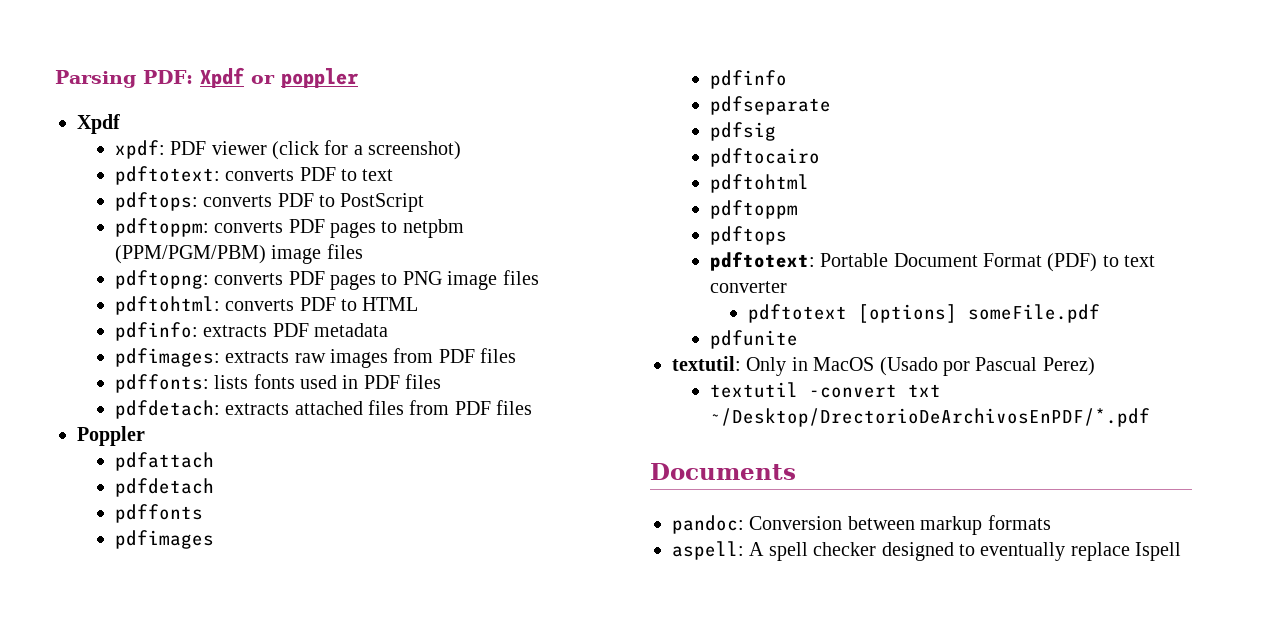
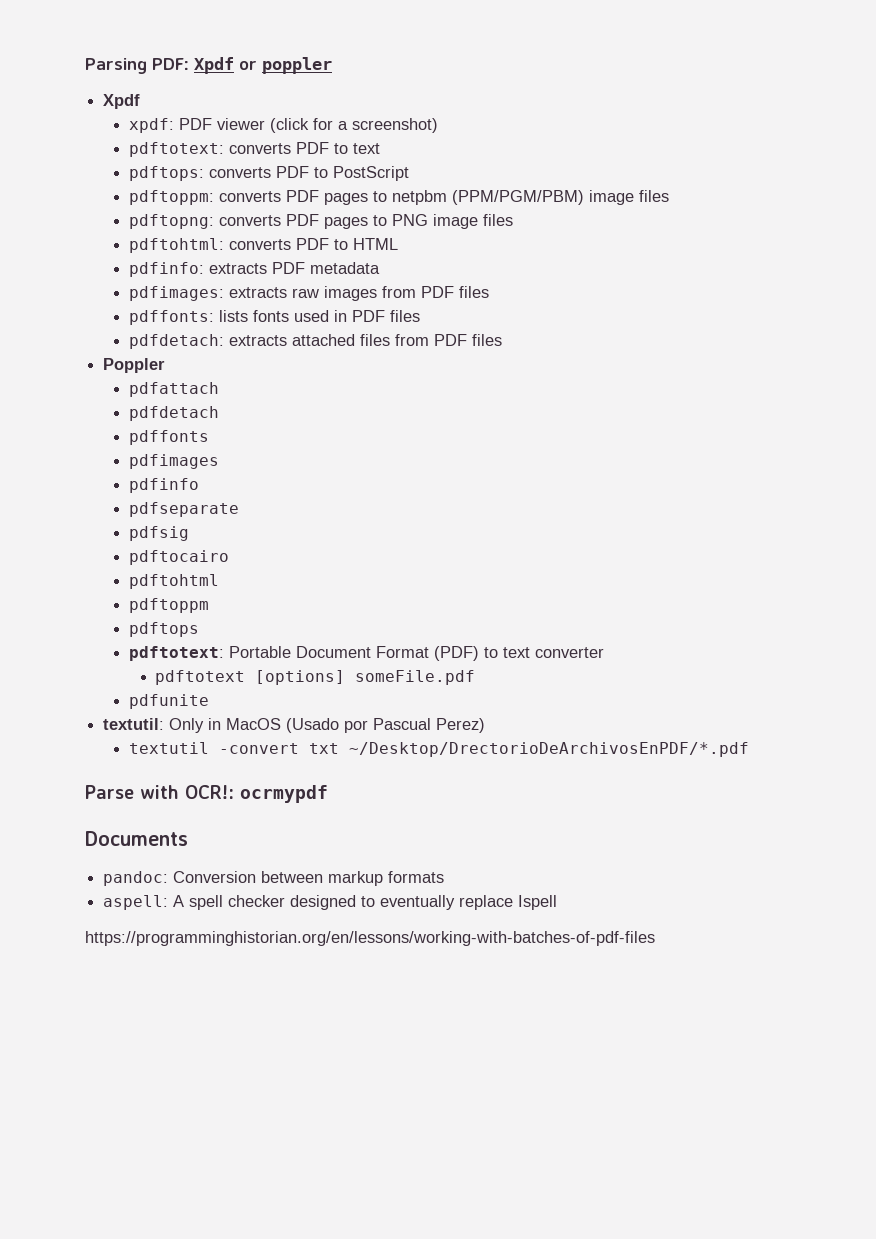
+ Parse with OCR!: ocrmypdf
+ https://programminghistorian.org/en/lessons/working-with-batches-of-pdf-files

